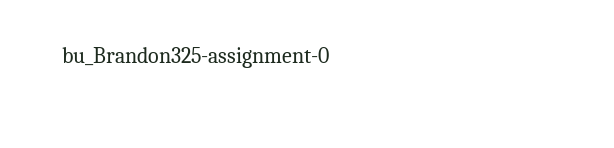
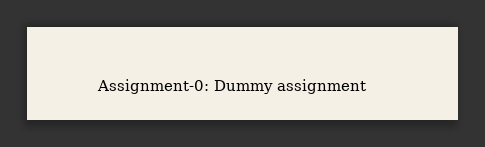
- bu_Brandon325-assignment-0
+ Assignment-0: Dummy assignment

